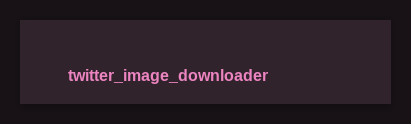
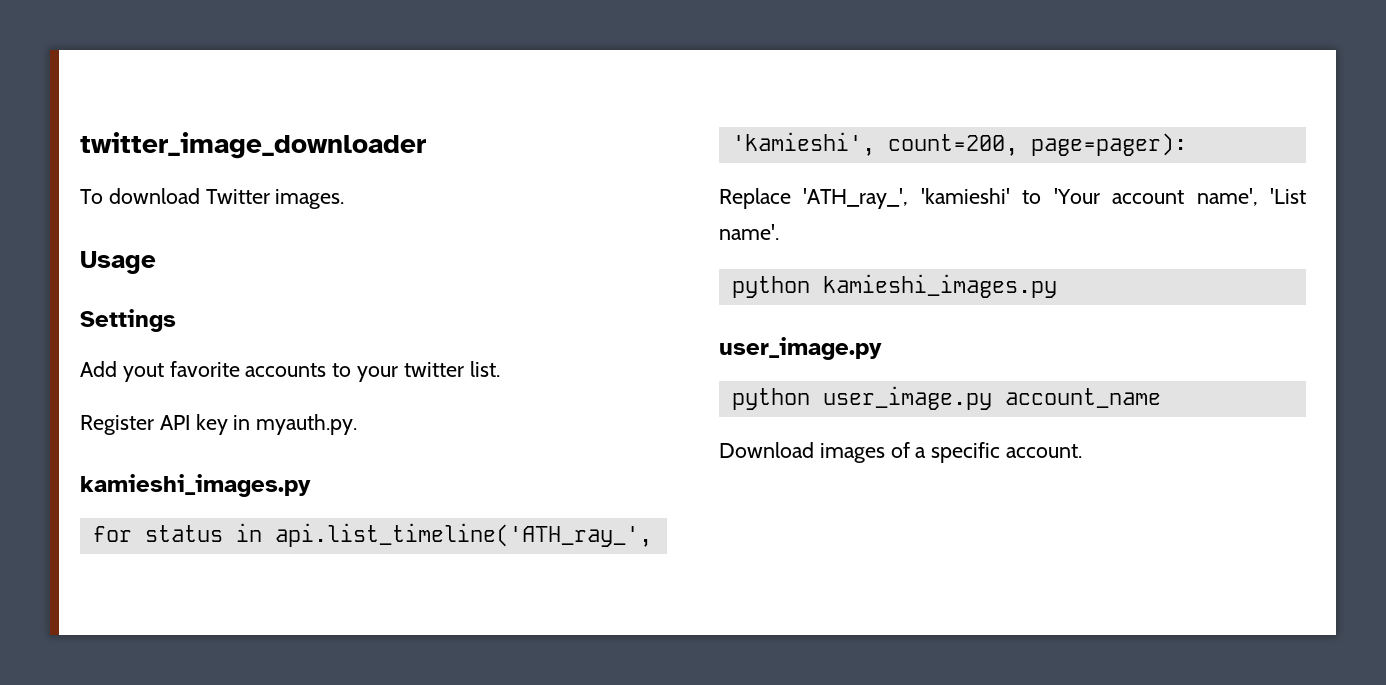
+ To download Twitter images.
+ Usage
+ Settings
+ Add yout favorite accounts to your twitter list.
+ Register API key in myauth.py.
+ kamieshi_images.py
+ for status in api.list_timeline('ATH_ray_', 'kamieshi', count=200, page=pager):
+ Replace 'ATH_ray_', 'kamieshi' to 'Your account name', 'List name'.
+ python kamieshi_images.py
+ user_image.py
+ python user_image.py account_name
+ Download images of a specific account.

